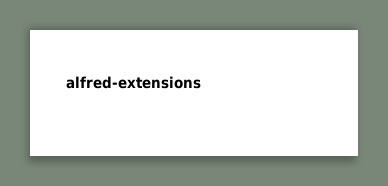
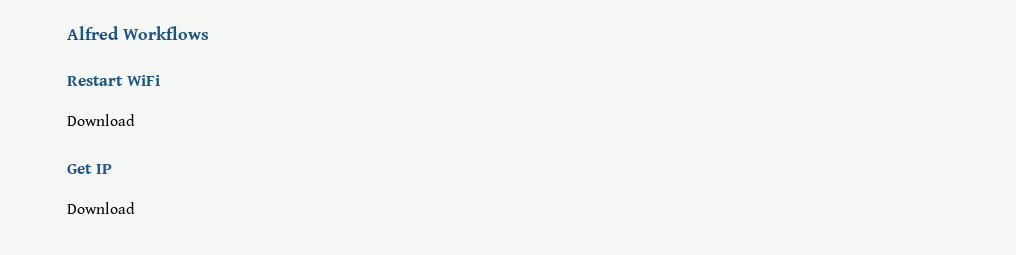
- alfred-extensions
+ Alfred Workflows
+ Restart WiFi
+ Download
+ Get IP
+ Download

